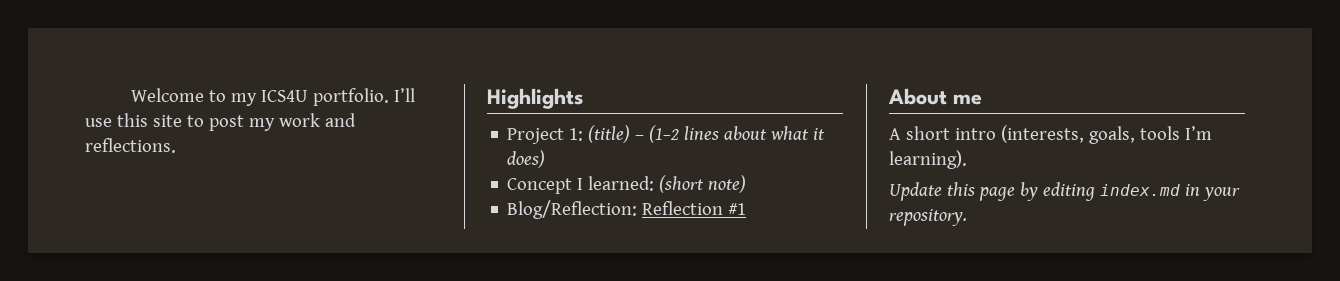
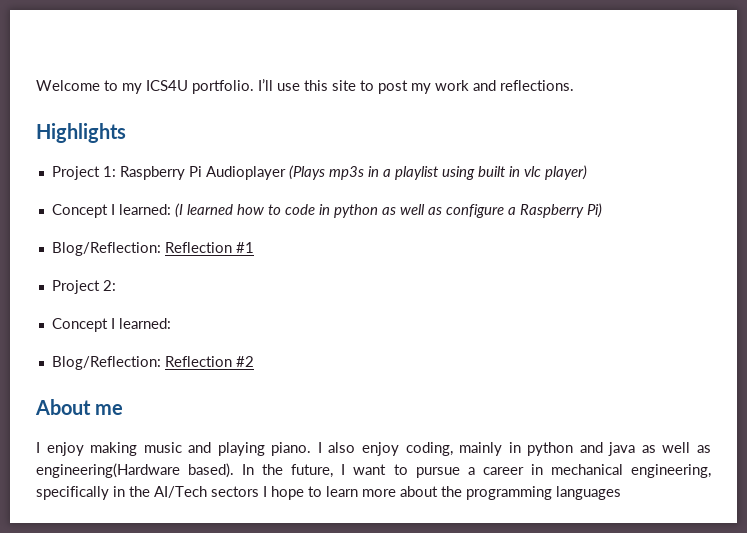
- Project 1: (title) – (1–2 lines about what it does)
- Concept I learned: (short note)
+ Project 1: Raspberry Pi Audioplayer (Plays mp3s in a playlist using built in vlc player)
+ Concept I learned: (I learned how to code in python as well as configure a Raspberry Pi)
  Blog/Reflection: Reflection #1
+ Project 2:
+ Concept I learned:
+ Blog/Reflection: Reflection #2
  About me
- A short intro (interests, goals, tools I’m learning).
- Update this page by editing index.md in your repository.
+ I enjoy making music and playing piano. I also enjoy coding, mainly in python and java as well as engineering(Hardware based). In the future, I want to pursue a career in mechanical engineering, specifically in the AI/Tech sectors I hope to learn more about the programming languages

